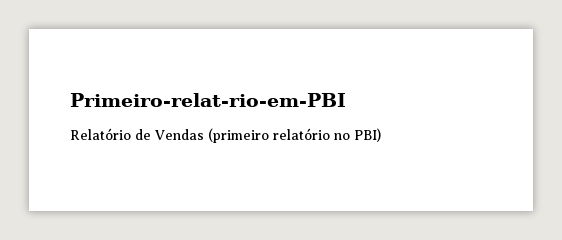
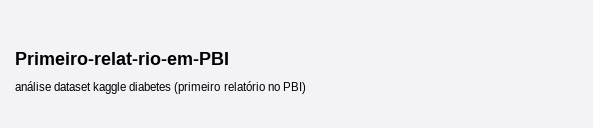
- Relatório de Vendas (primeiro relatório no PBI)
+ análise dataset kaggle diabetes (primeiro relatório no PBI)

